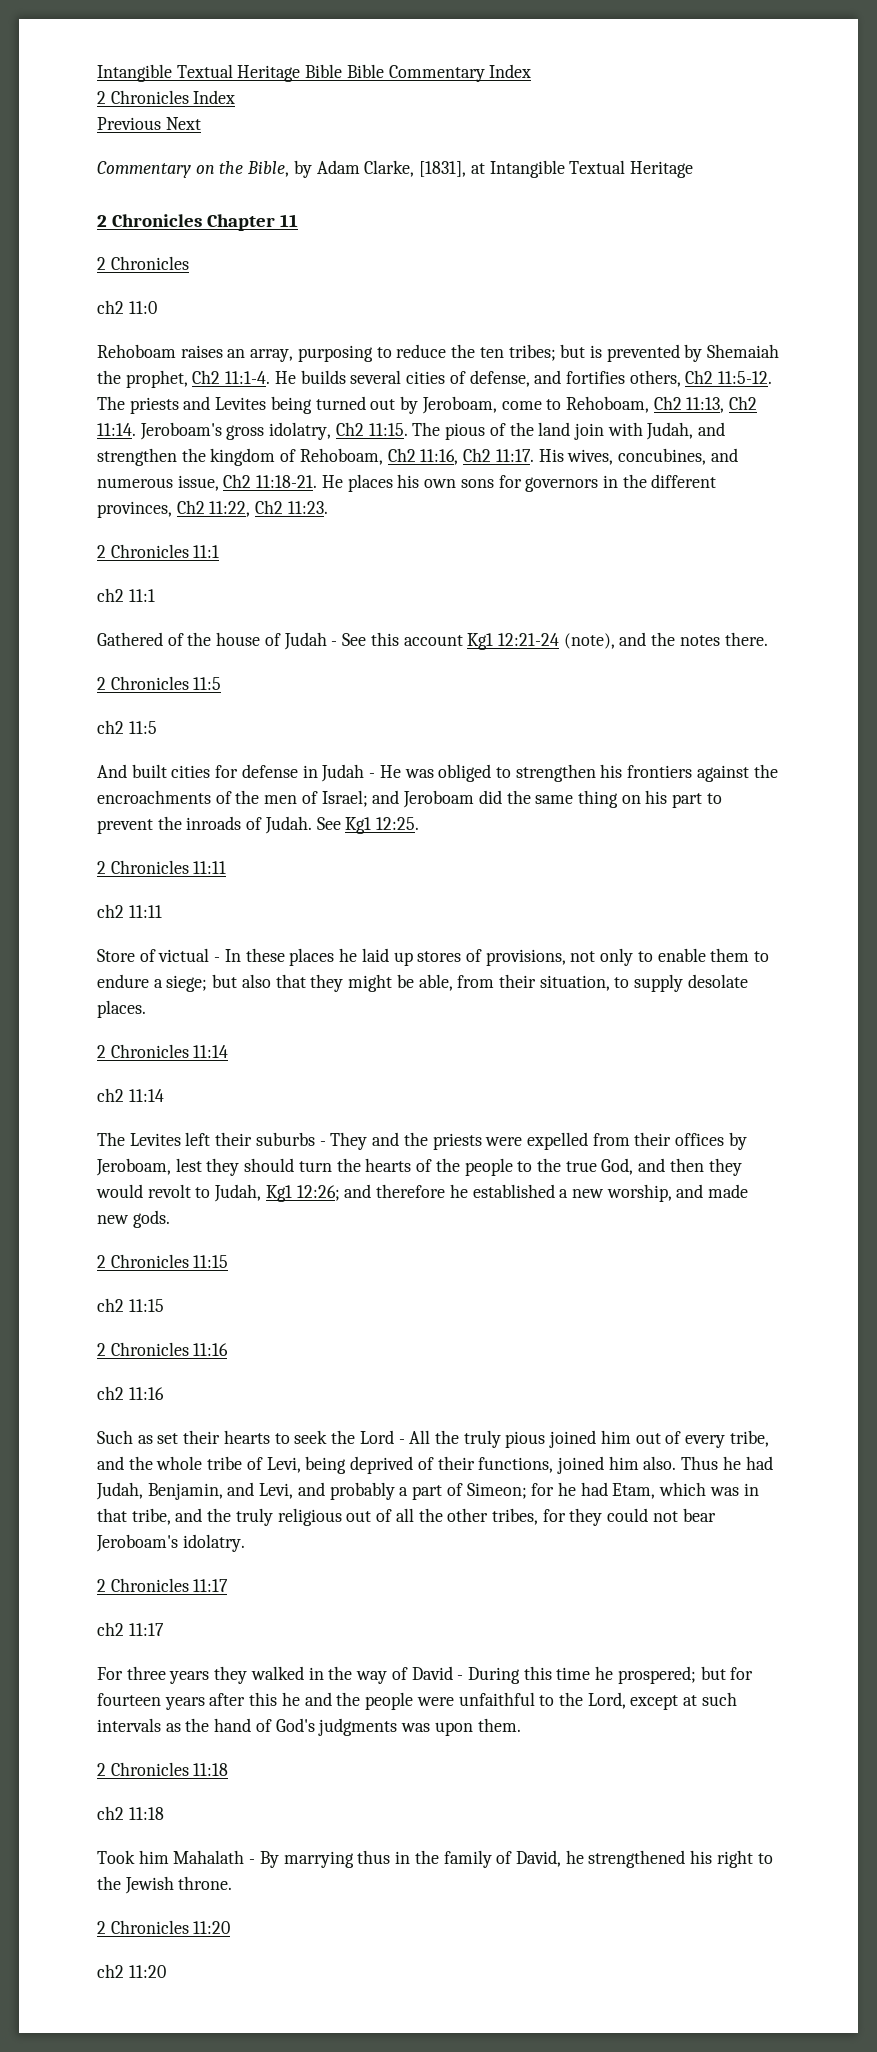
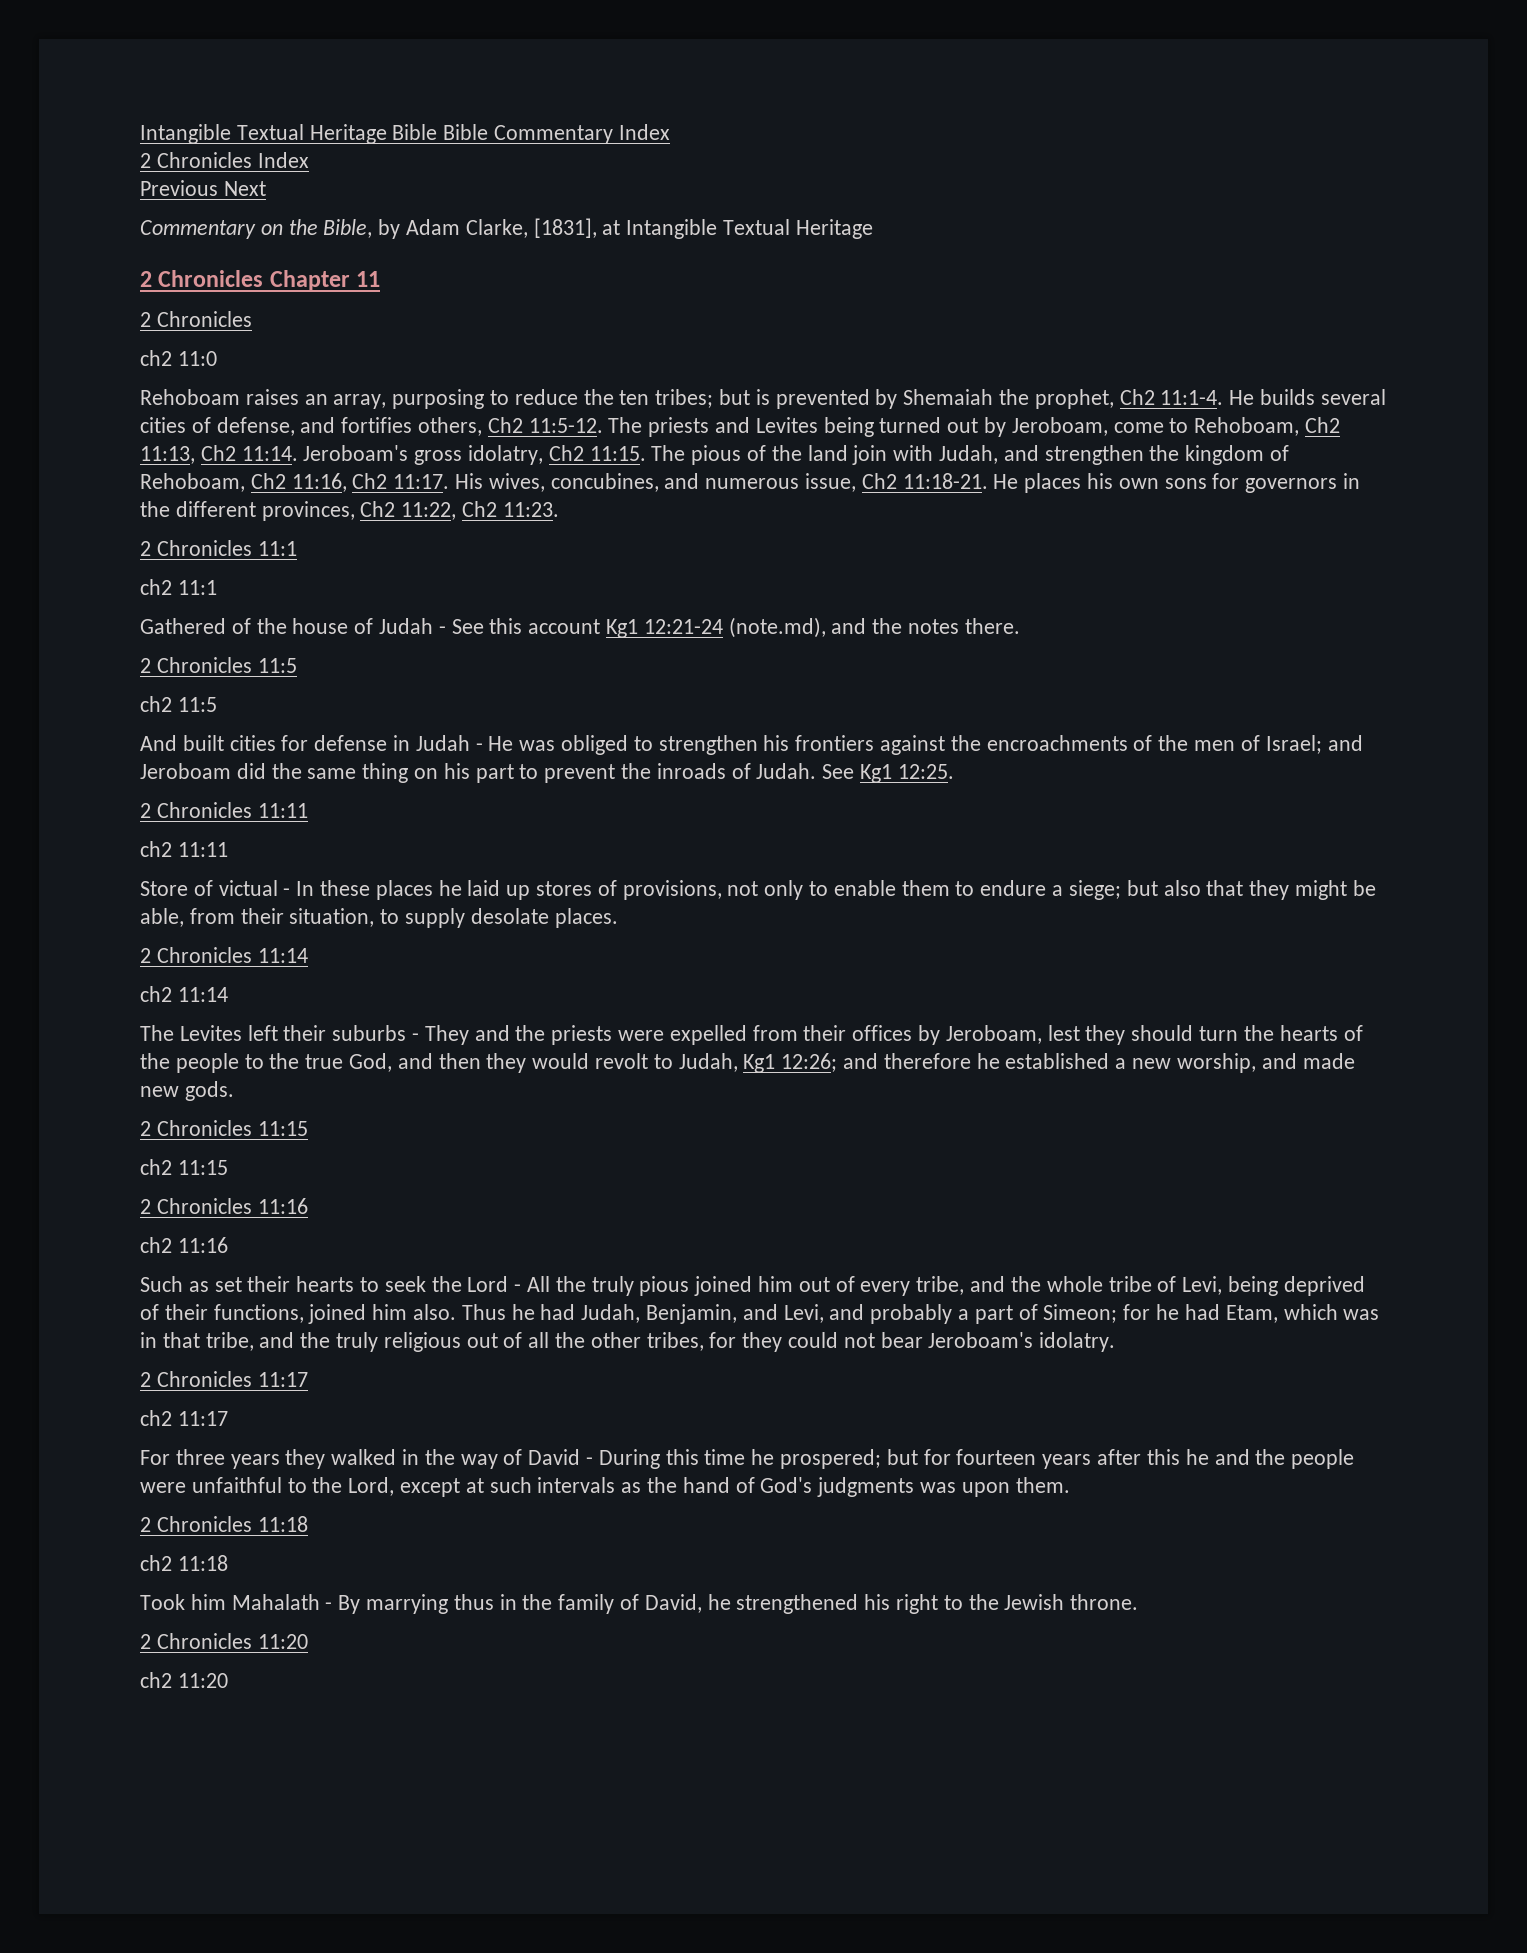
- Gathered of the house of Judah - See this account Kg1 12:21-24 (note), and the notes there.
+ Gathered of the house of Judah - See this account Kg1 12:21-24 (note.md), and the notes there.

